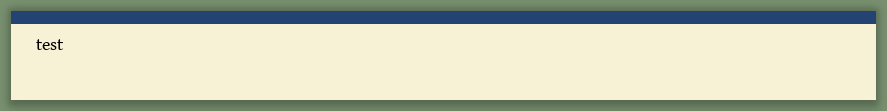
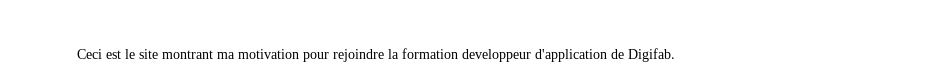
- test
+ Ceci est le site montrant ma motivation pour rejoindre la formation developpeur d'application de Digifab.

